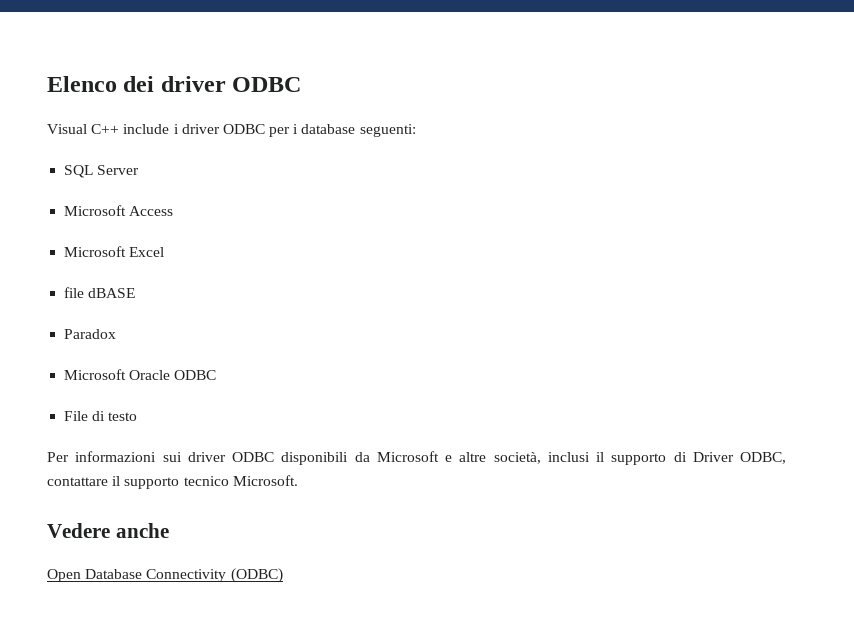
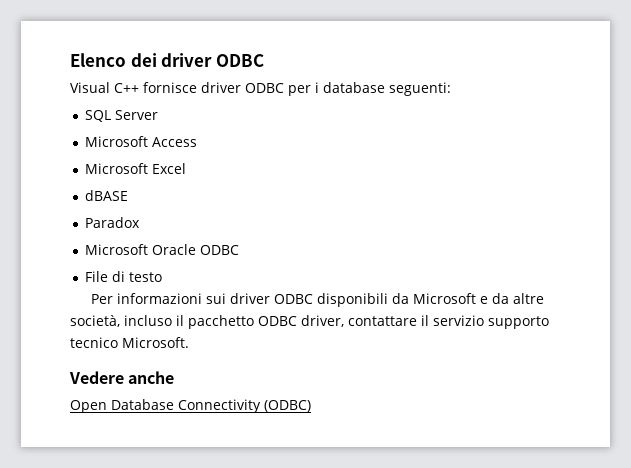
- Visual C++ include i driver ODBC per i database seguenti:
+ Visual C++ fornisce driver ODBC per i database seguenti:
- file dBASE
+ dBASE
- Per informazioni sui driver ODBC disponibili da Microsoft e altre società, inclusi il supporto di Driver ODBC, contattare il supporto tecnico Microsoft.
+ Per informazioni sui driver ODBC disponibili da Microsoft e da altre società, incluso il pacchetto ODBC driver, contattare il servizio supporto tecnico Microsoft.

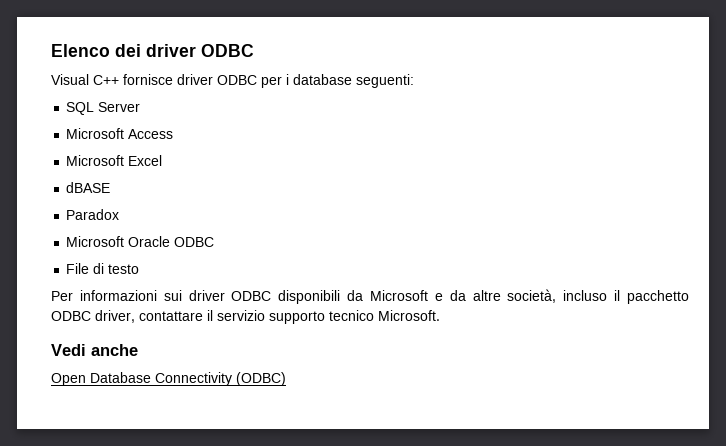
- Vedere anche
+ Vedi anche

